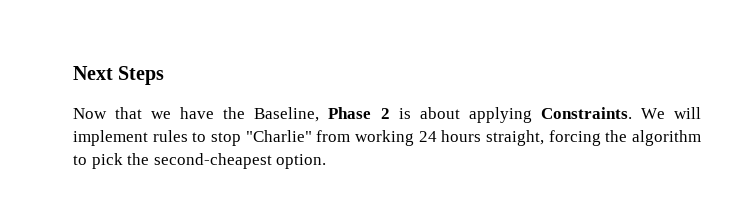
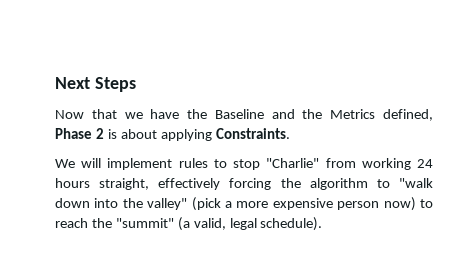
- Now that we have the Baseline, Phase 2 is about applying Constraints. We will implement rules to stop "Charlie" from working 24 hours straight, forcing the algorithm to pick the second-cheapest option.
+ Now that we have the Baseline and the Metrics defined, Phase 2 is about applying Constraints.
+ We will implement rules to stop "Charlie" from working 24 hours straight, effectively forcing the algorithm to "walk down into the valley" (pick a more expensive person now) to reach the "summit" (a valid, legal schedule).

